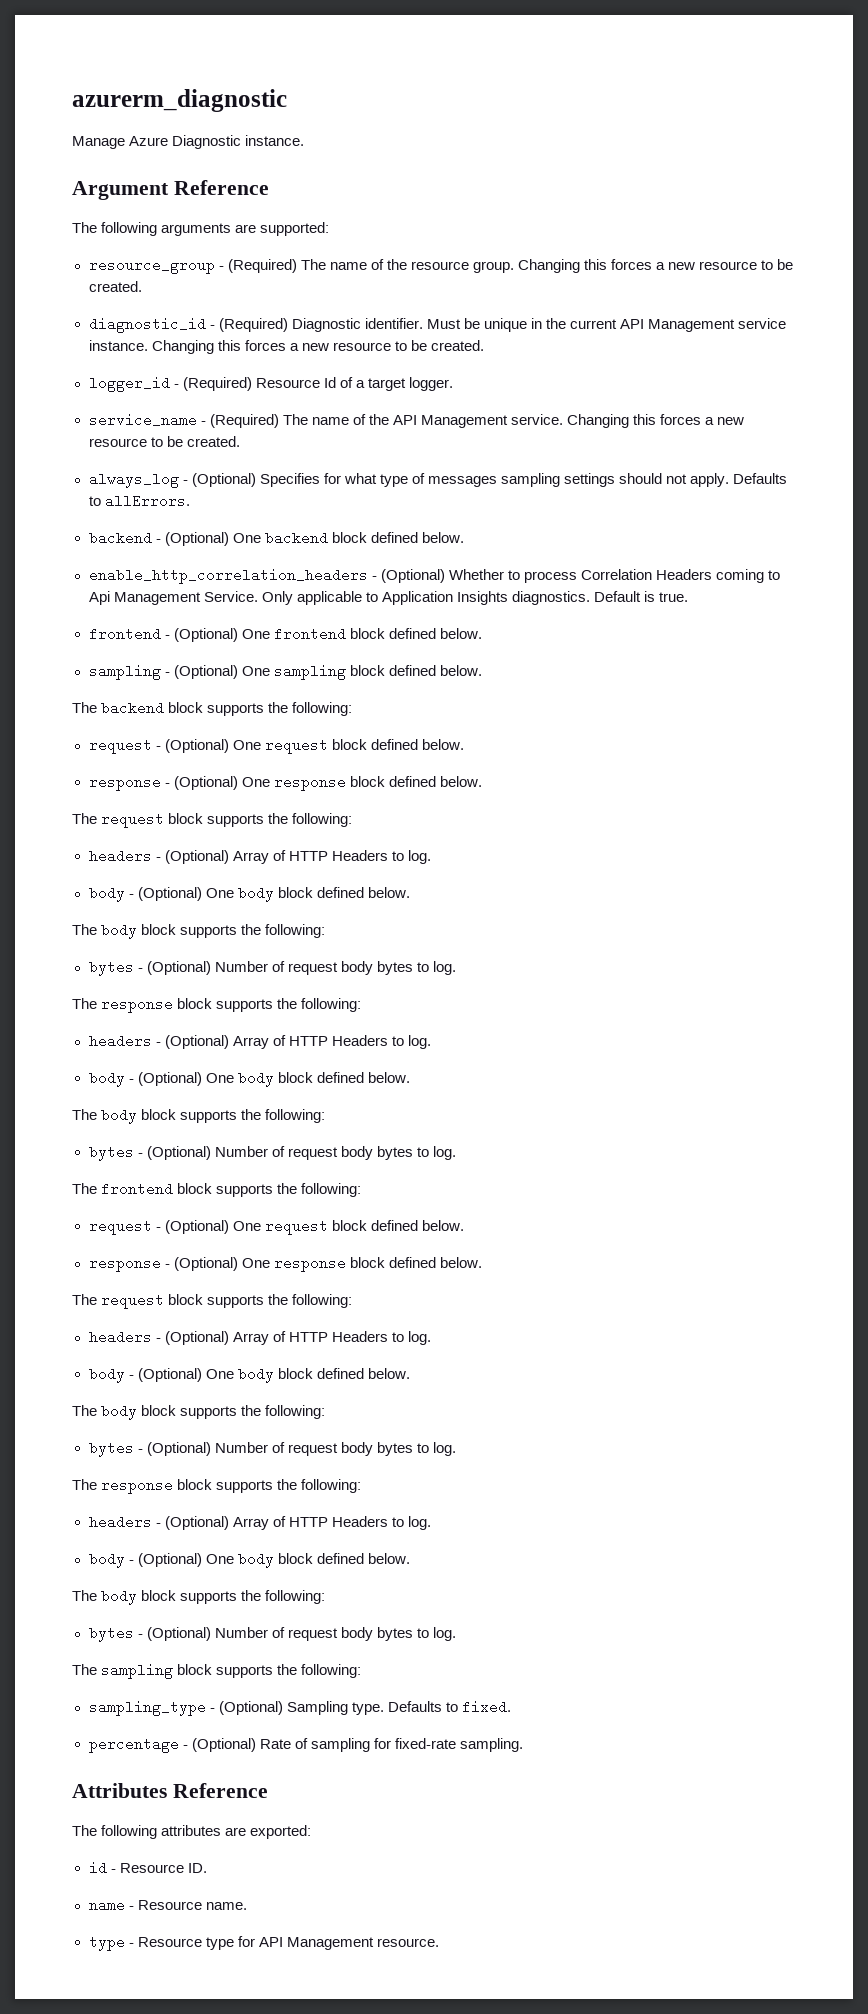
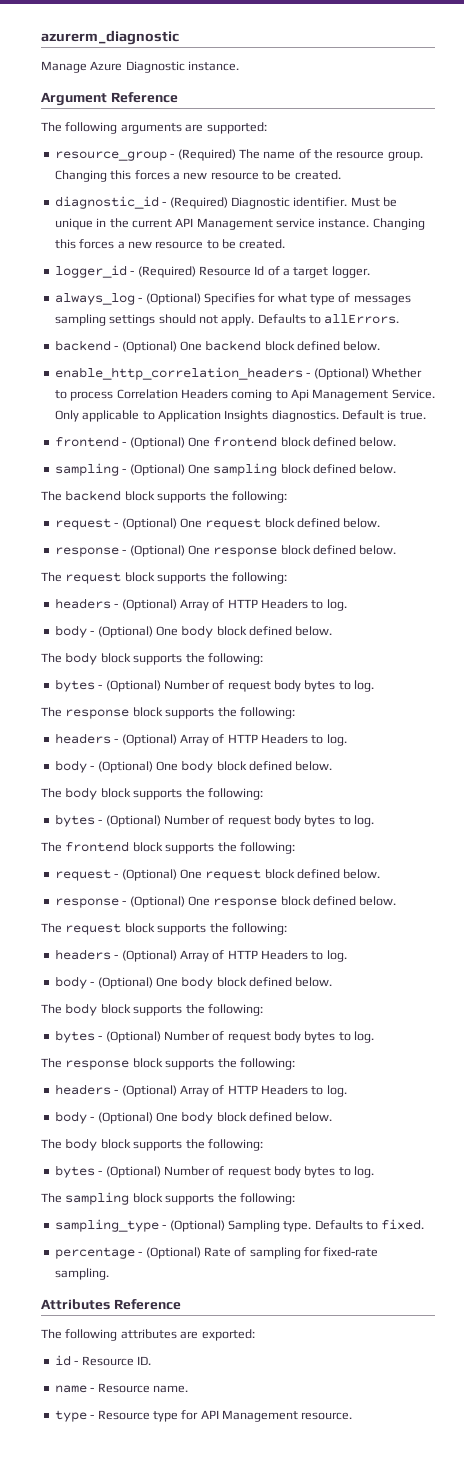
- service_name - (Required) The name of the API Management service. Changing this forces a new resource to be created.

